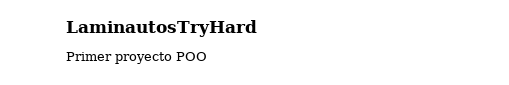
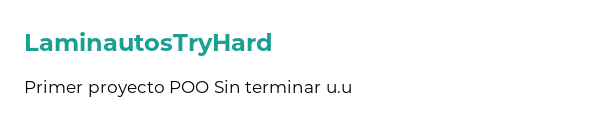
- Primer proyecto POO
+ Primer proyecto POO Sin terminar u.u

